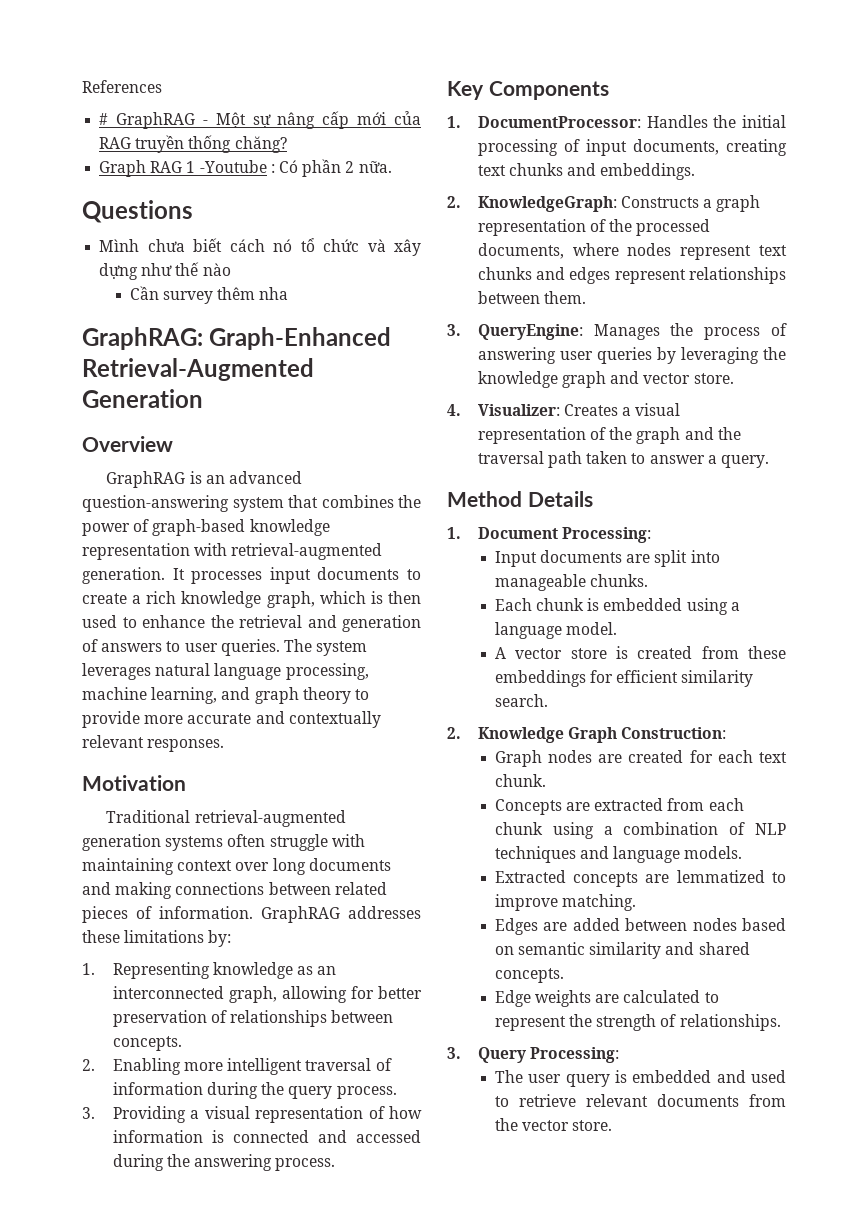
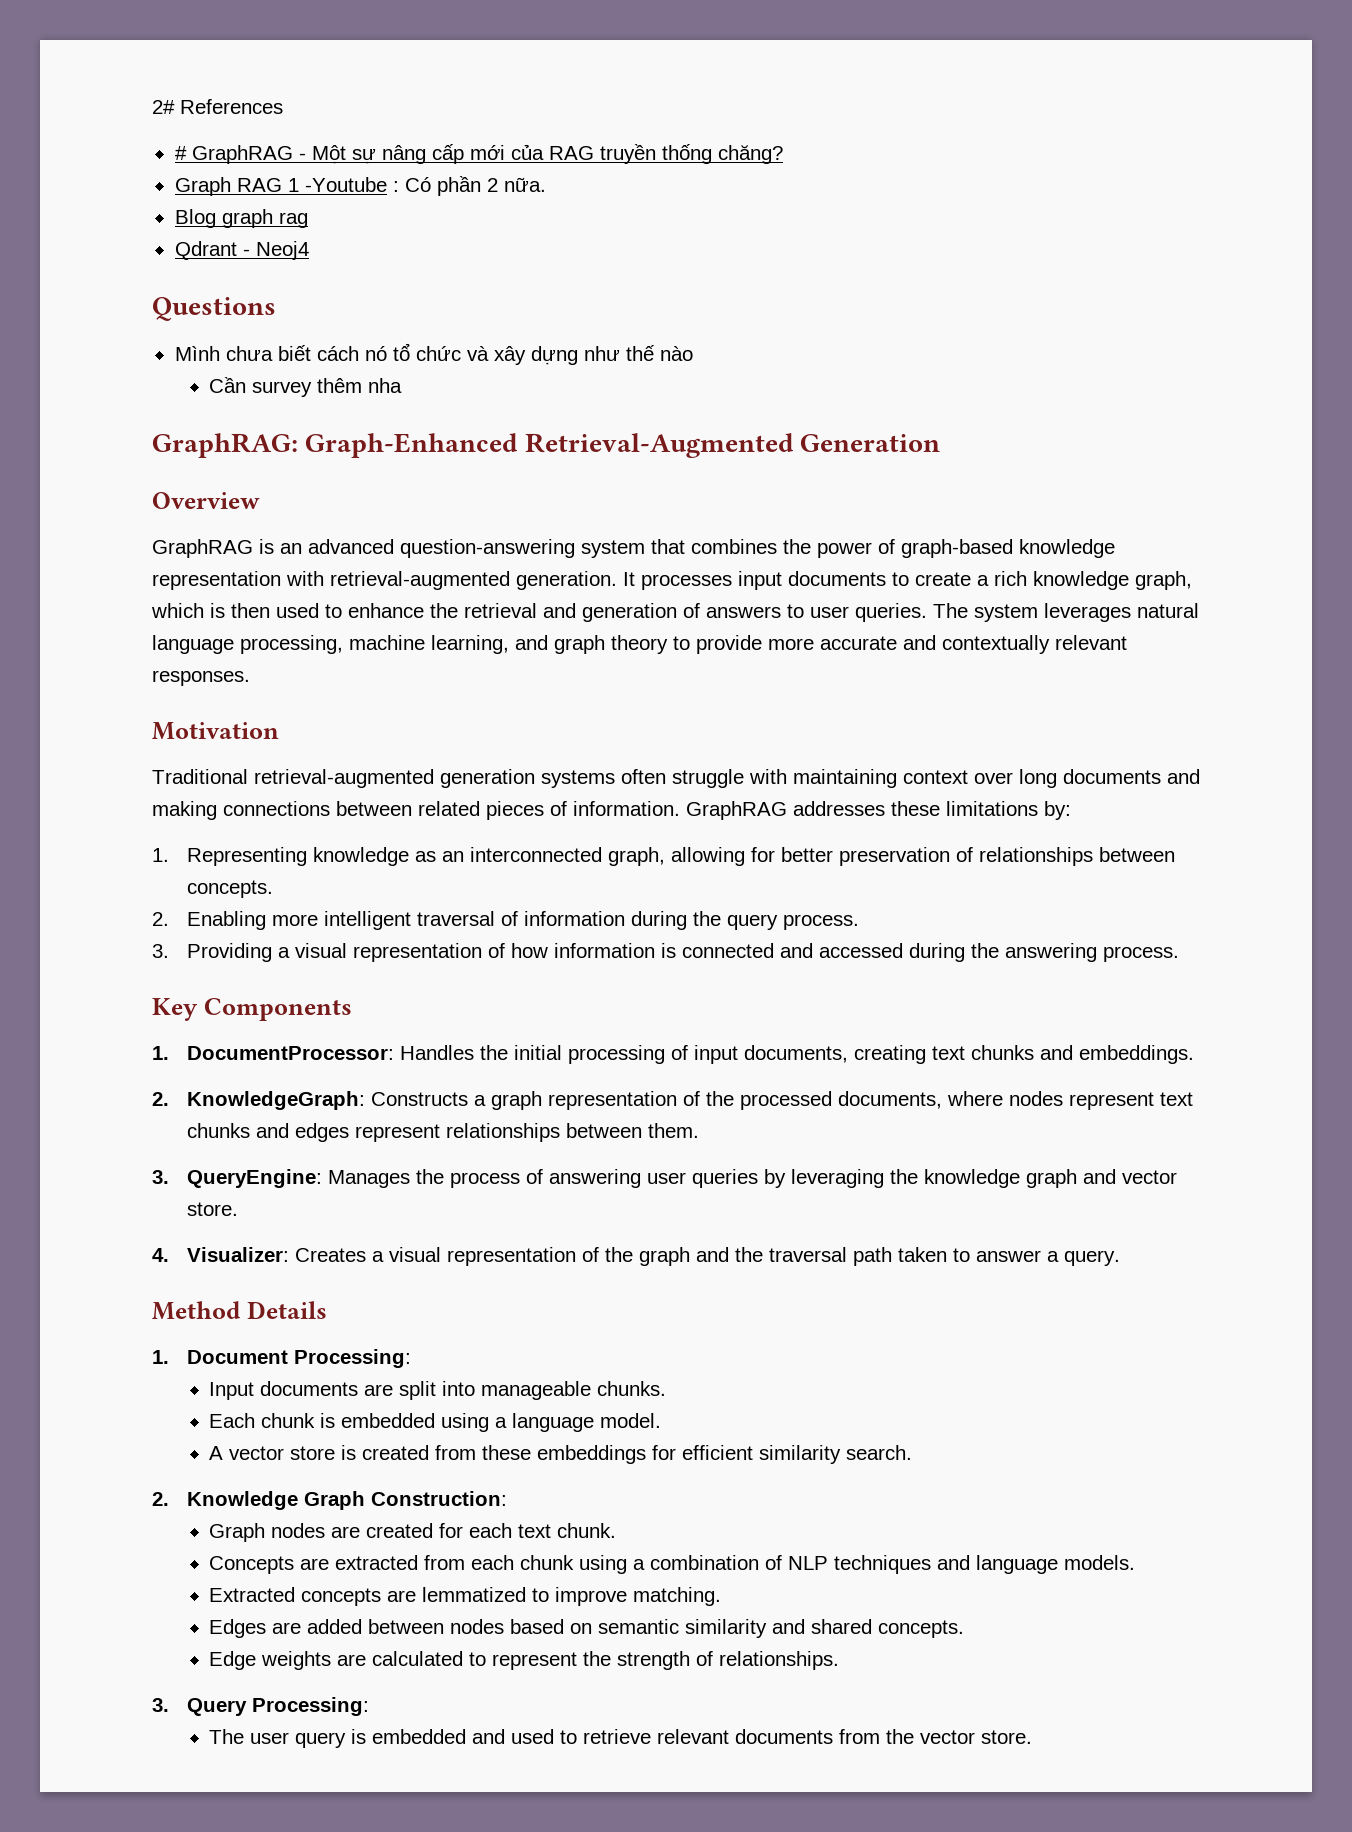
- References
+ 2# References
+ Blog graph rag
+ Qdrant - Neoj4

